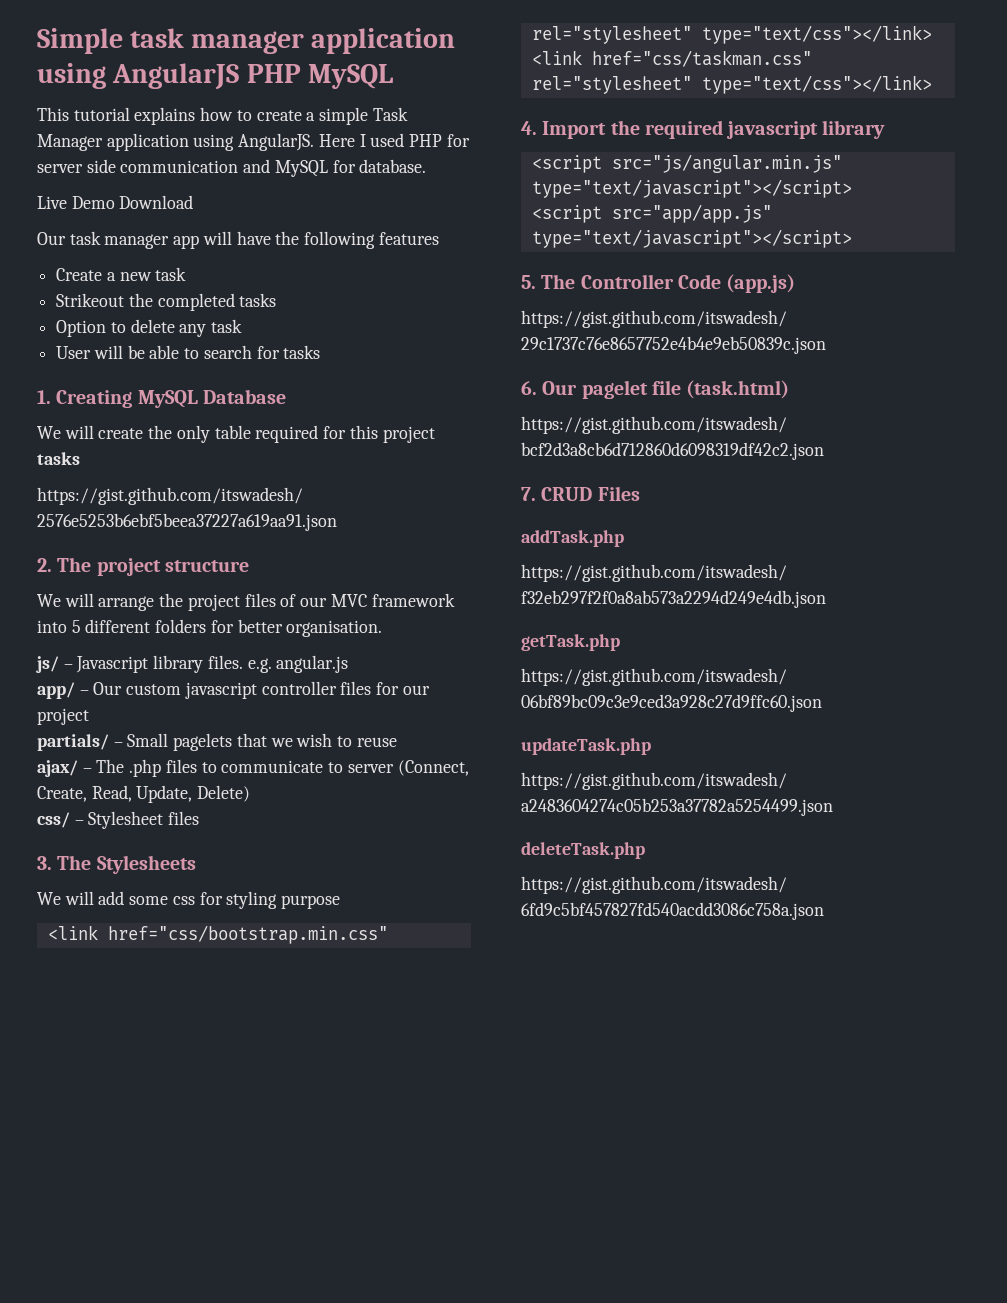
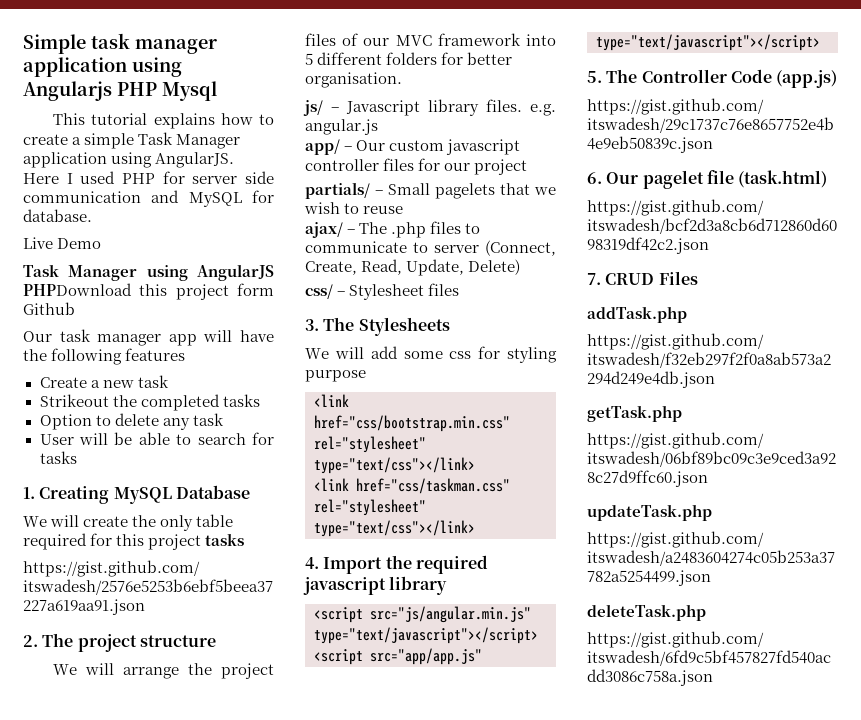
- Simple task manager application using AngularJS PHP MySQL
+ Simple task manager application using Angularjs PHP Mysql
- Live Demo Download
+ Live Demo
+ Task Manager using AngularJS PHPDownload this project form Github

